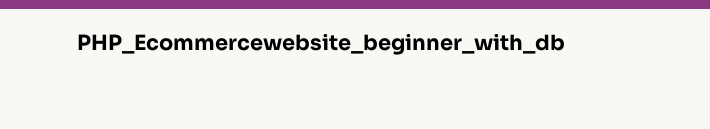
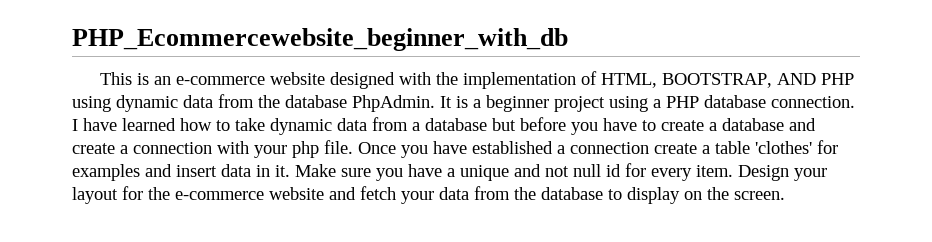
+ This is an e-commerce website designed with the implementation of HTML, BOOTSTRAP, AND PHP using dynamic data from the database PhpAdmin. It is a beginner project using a PHP database connection. I have learned how to take dynamic data from a database but before you have to create a database and create a connection with your php file. Once you have established a connection create a table 'clothes' for examples and insert data in it. Make sure you have a unique and not null id for every item. Design your layout for the e-commerce website and fetch your data from the database to display on the screen.

